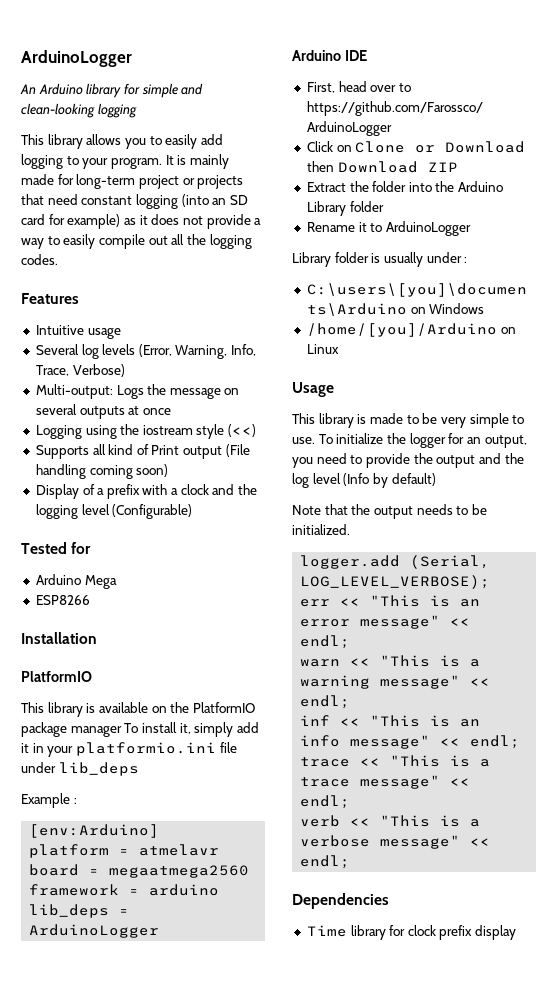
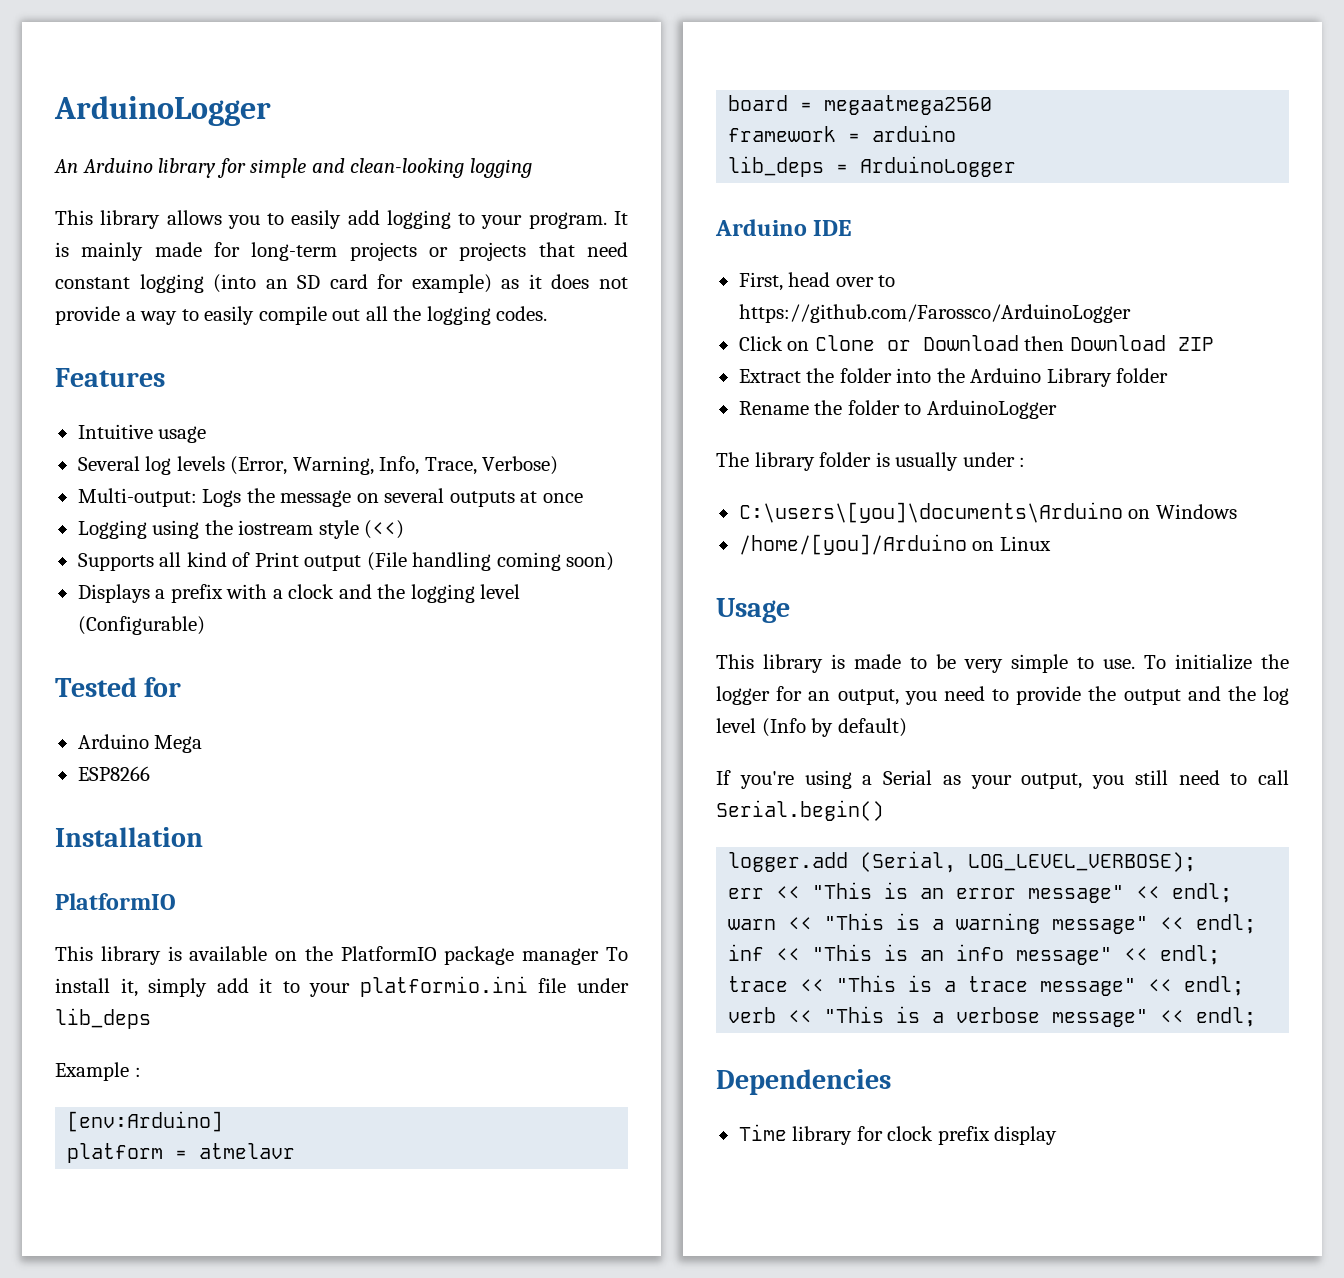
- It is mainly made for long-term project or projects that need constant logging (into an SD card for example) as it does not provide a way to easily compile out all the logging codes.
+ It is mainly made for long-term projects or projects that need constant logging (into an SD card for example) as it does not provide a way to easily compile out all the logging codes.
- Display of a prefix with a clock and the logging level (Configurable)
+ Displays a prefix with a clock and the logging level (Configurable)
- This library is available on the PlatformIO package manager To install it, simply add it in your platformio.ini file under lib_deps
+ This library is available on the PlatformIO package manager To install it, simply add it to your platformio.ini file under lib_deps
- Rename it to ArduinoLogger
+ Rename the folder to ArduinoLogger
- Library folder is usually under :
+ The library folder is usually under :
- Note that the output needs to be initialized.
+ If you're using a Serial as your output, you still need to call Serial.begin()

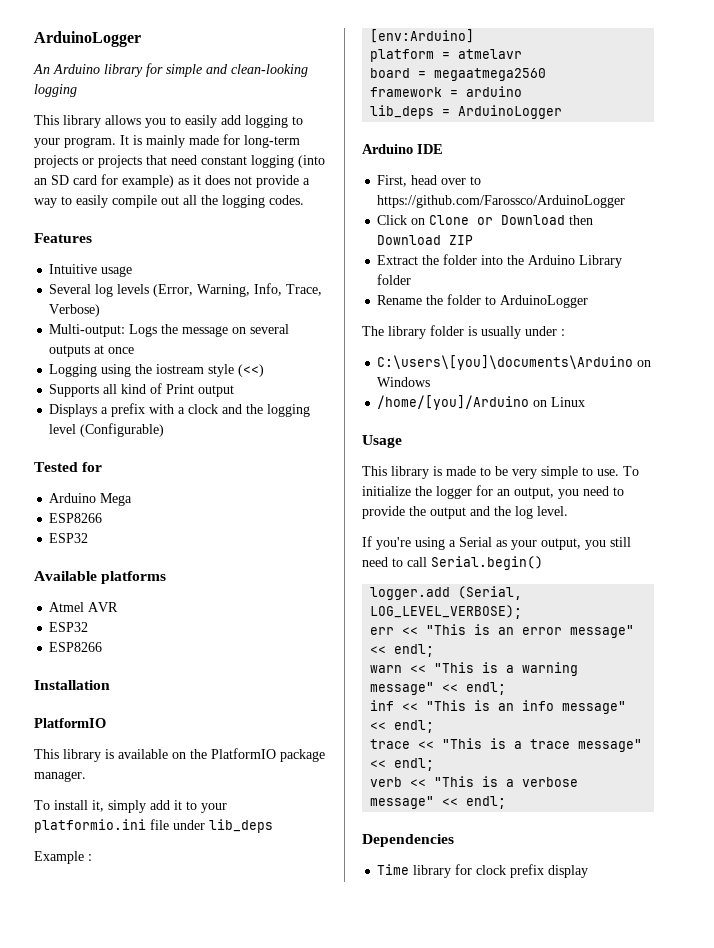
- Supports all kind of Print output (File handling coming soon)
+ Supports all kind of Print output
  Arduino Mega
+ ESP8266
+ ESP32
+ Available platforms
+ Atmel AVR
+ ESP32
- This library is available on the PlatformIO package manager To install it, simply add it to your platformio.ini file under lib_deps
+ This library is available on the PlatformIO package manager.
+ To install it, simply add it to your platformio.ini file under lib_deps
- To initialize the logger for an output, you need to provide the output and the log level (Info by default)
+ To initialize the logger for an output, you need to provide the output and the log level.

